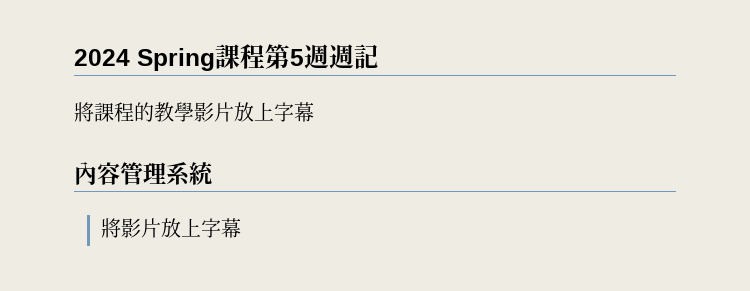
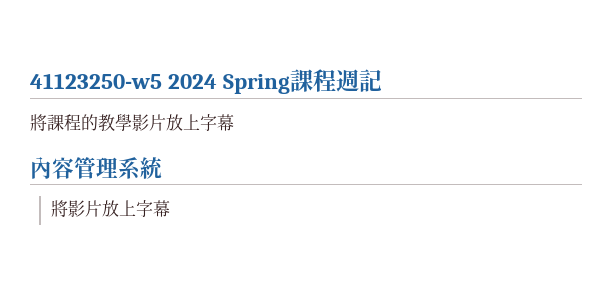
- 2024 Spring課程第5週週記
+ 41123250-w5 2024 Spring課程週記

